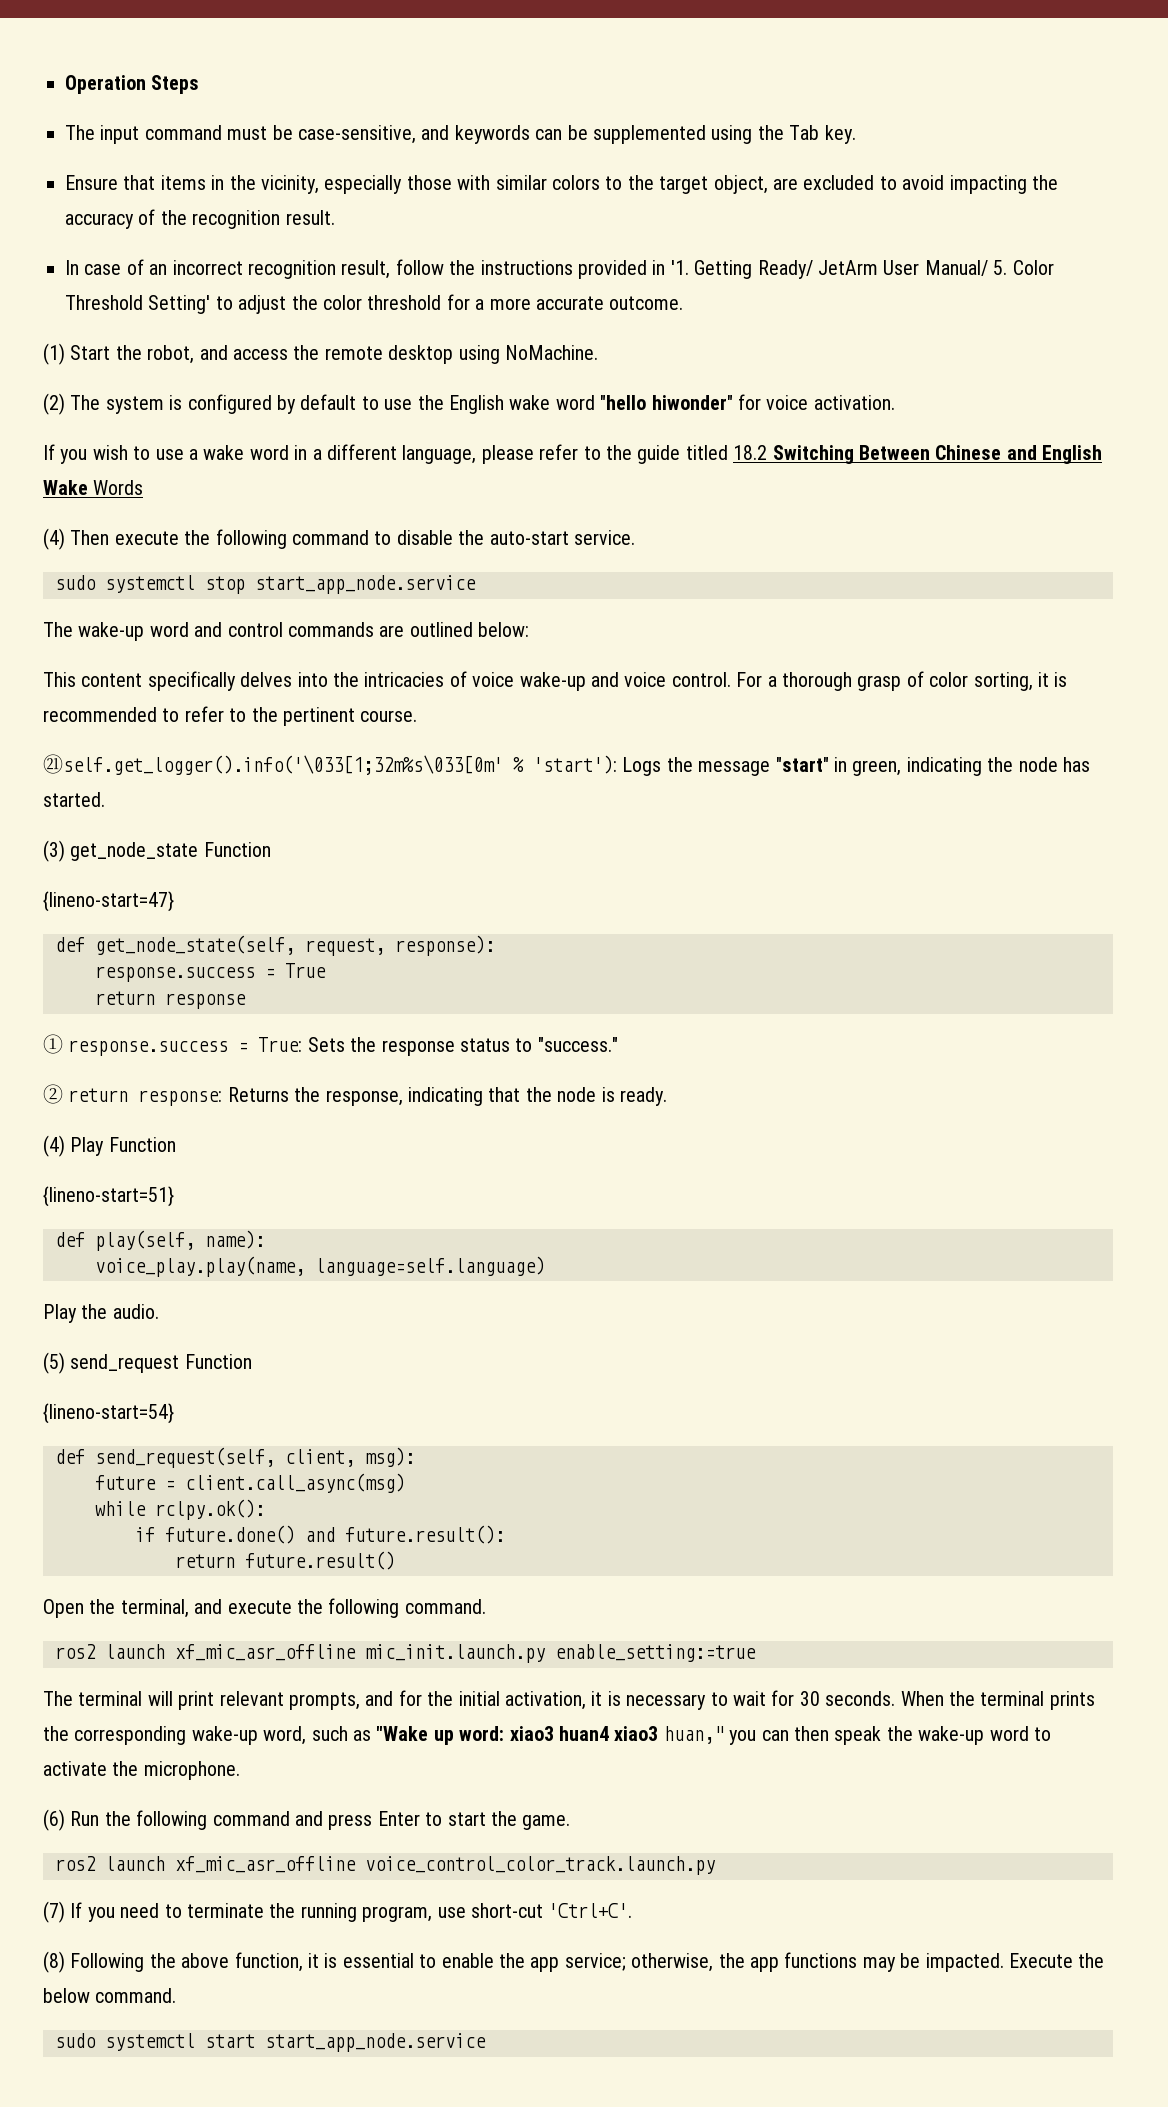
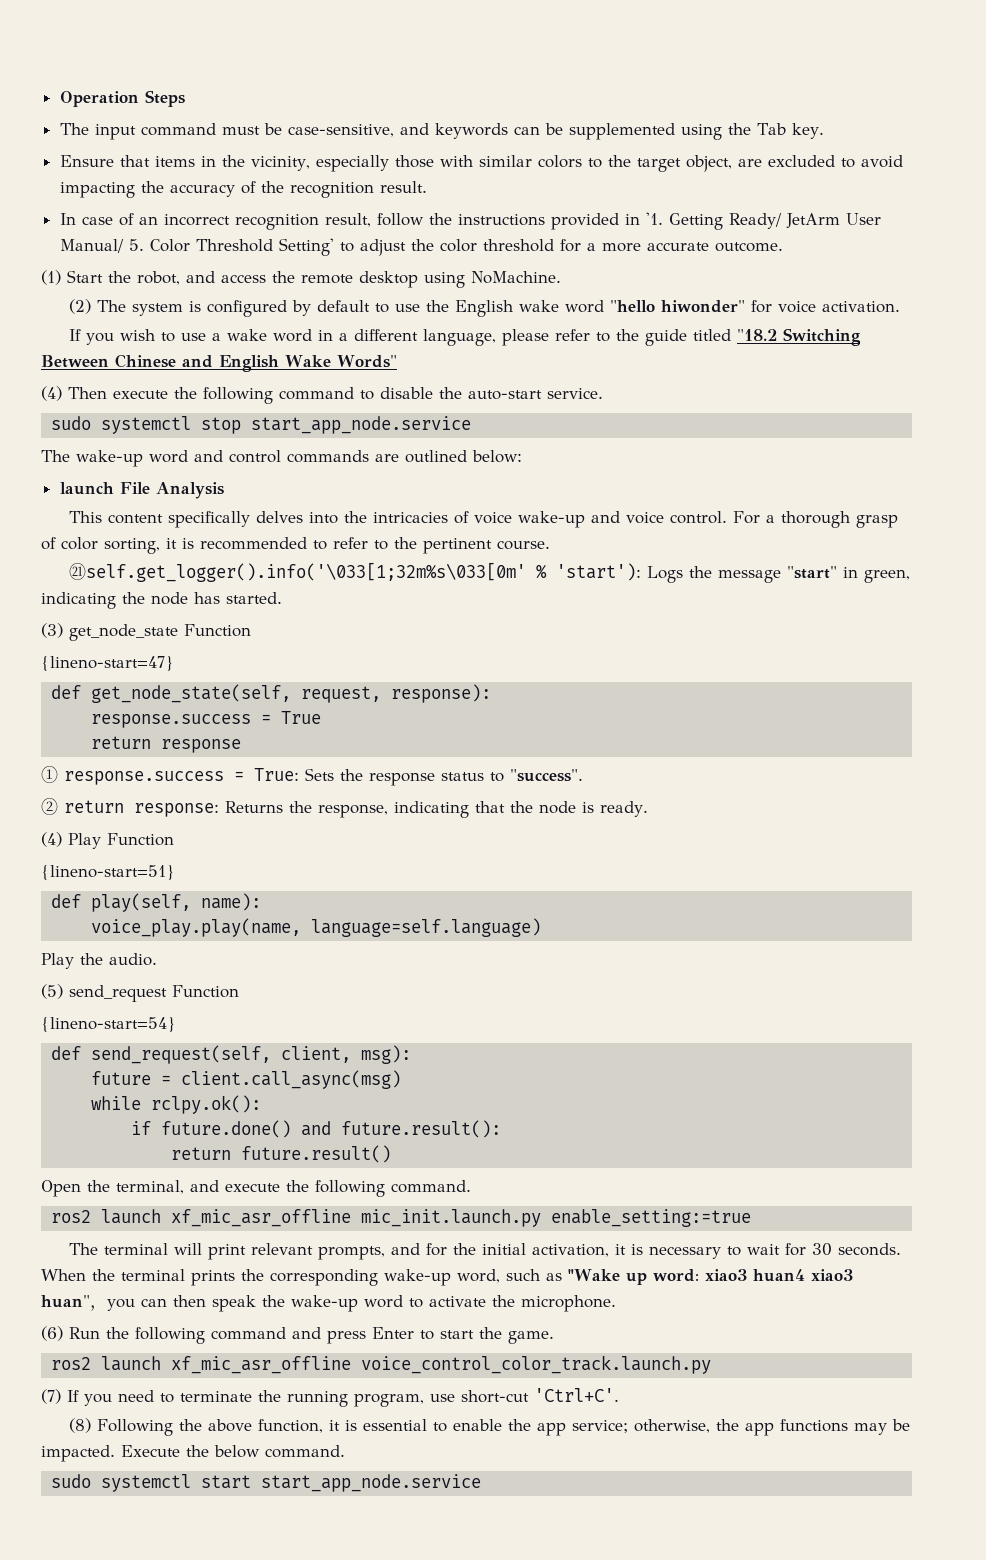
- If you wish to use a wake word in a different language, please refer to the guide titled 18.2 Switching Between Chinese and English Wake Words
+ If you wish to use a wake word in a different language, please refer to the guide titled "18.2 Switching Between Chinese and English Wake Words"
+ launch File Analysis
- ① response.success = True: Sets the response status to "success."
+ ① response.success = True: Sets the response status to "success".
- When the terminal prints the corresponding wake-up word, such as "Wake up word: xiao3 huan4 xiao3 huan," you can then speak the wake-up word to activate the microphone.
+ When the terminal prints the corresponding wake-up word, such as "Wake up word: xiao3 huan4 xiao3 huan"，you can then speak the wake-up word to activate the microphone.

